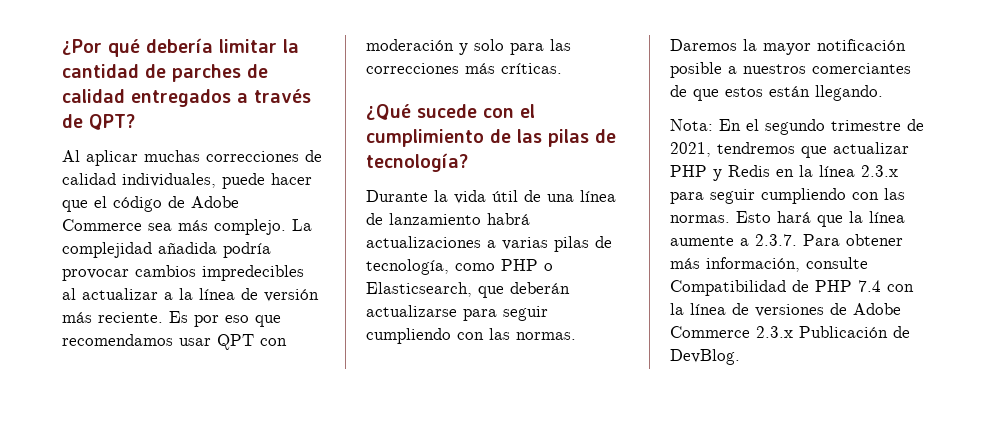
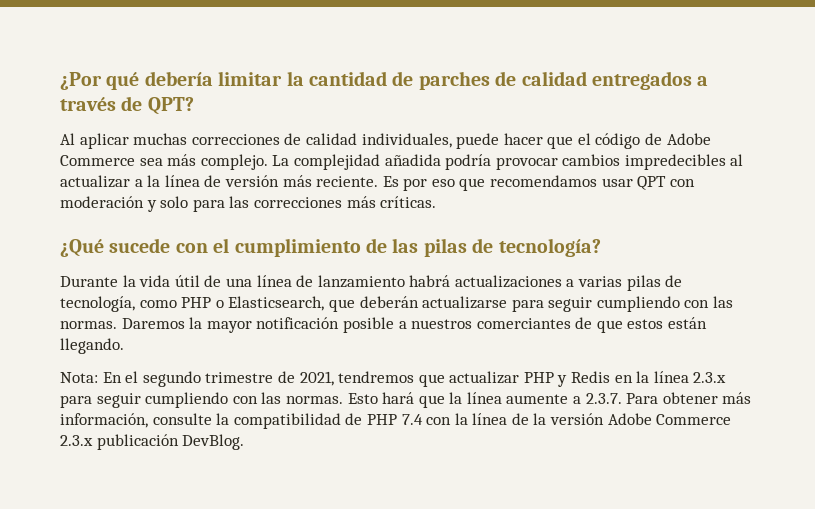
- Esto hará que la línea aumente a 2.3.7. Para obtener más información, consulte Compatibilidad de PHP 7.4 con la línea de versiones de Adobe Commerce 2.3.x Publicación de DevBlog.
+ Esto hará que la línea aumente a 2.3.7. Para obtener más información, consulte la compatibilidad de PHP 7.4 con la línea de la versión Adobe Commerce 2.3.x publicación DevBlog.

